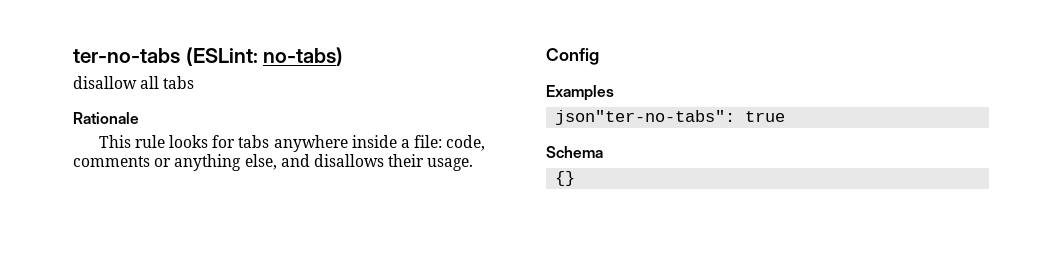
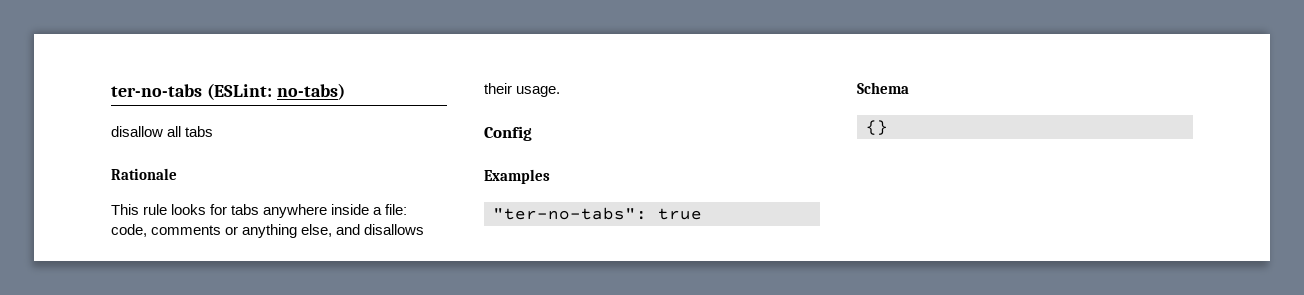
- json"ter-no-tabs": true
+ "ter-no-tabs": true

